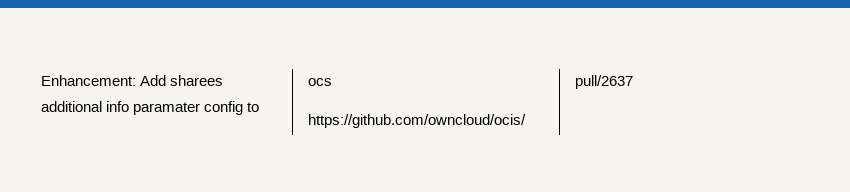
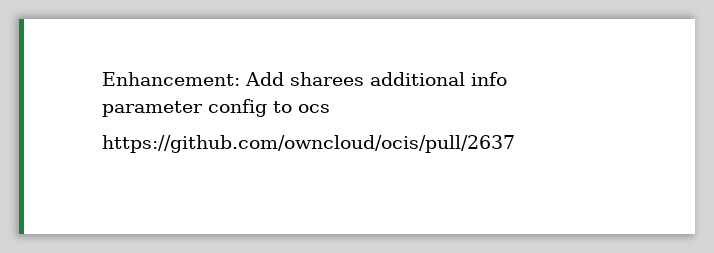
- Enhancement: Add sharees additional info paramater config to ocs
+ Enhancement: Add sharees additional info parameter config to ocs

